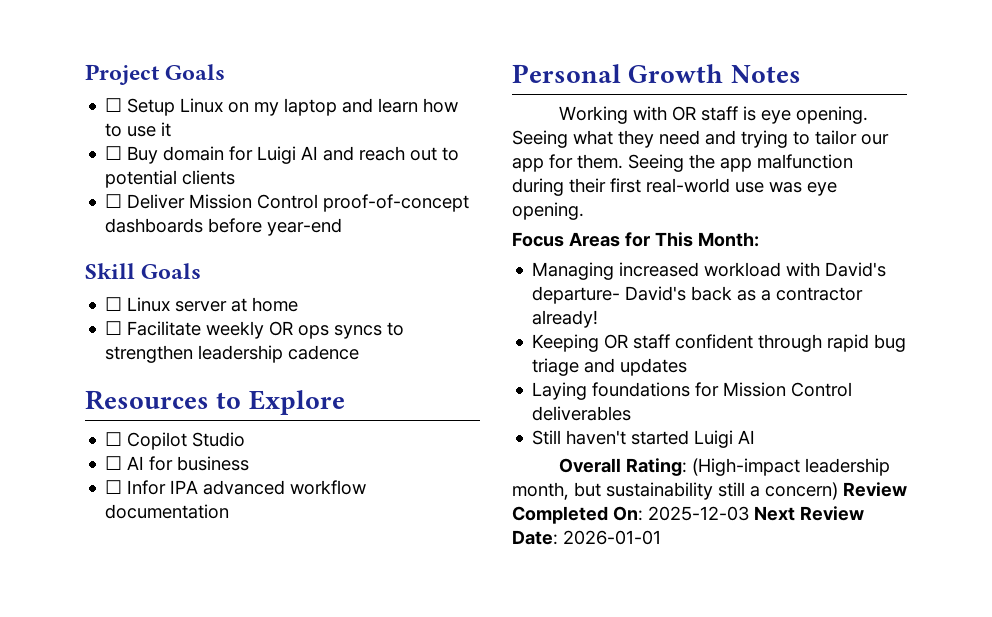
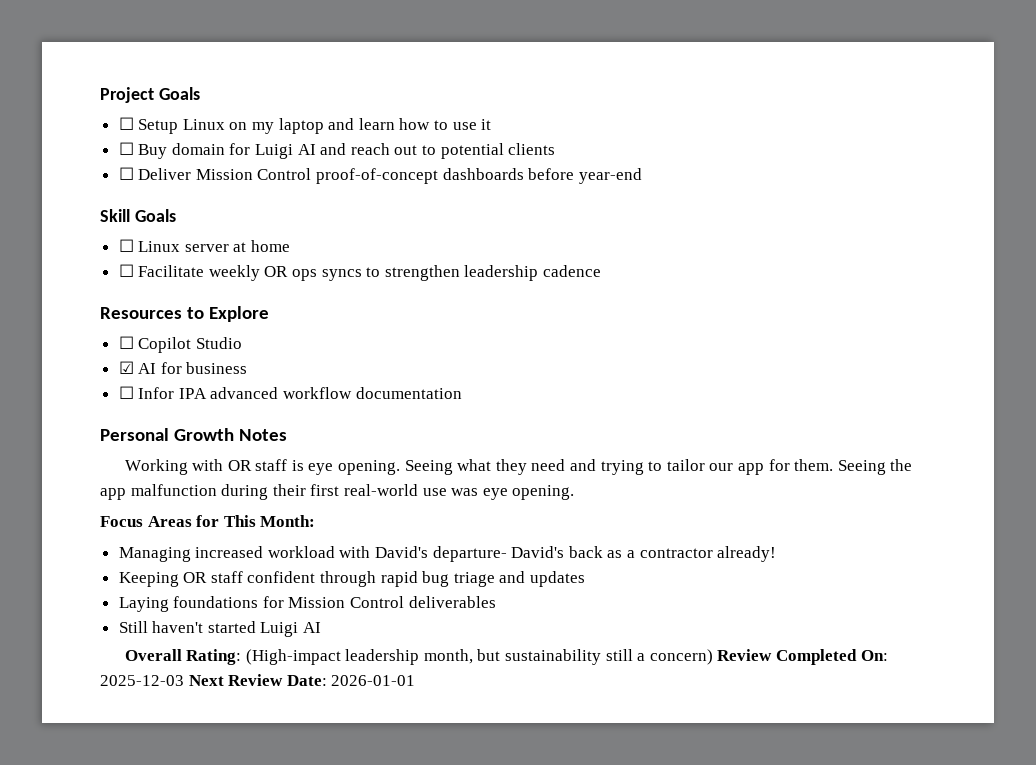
- ☐ AI for business
+ ☑ AI for business

